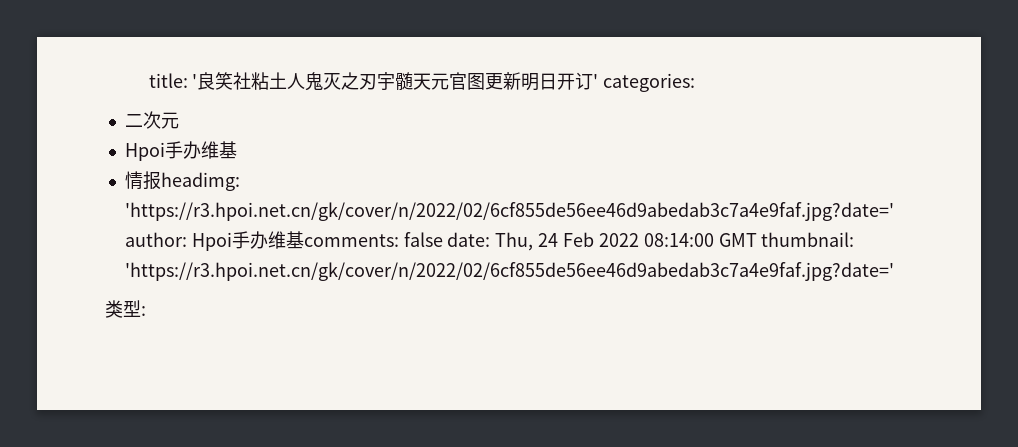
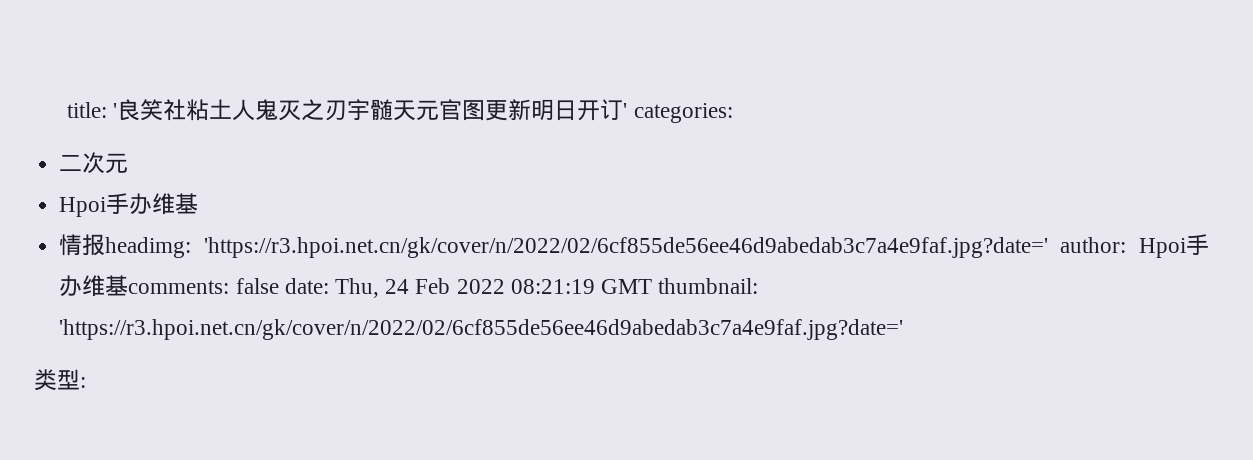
- 情报headimg: 'https://r3.hpoi.net.cn/gk/cover/n/2022/02/6cf855de56ee46d9abedab3c7a4e9faf.jpg?date=' author: Hpoi手办维基comments: false date: Thu, 24 Feb 2022 08:14:00 GMT thumbnail: 'https://r3.hpoi.net.cn/gk/cover/n/2022/02/6cf855de56ee46d9abedab3c7a4e9faf.jpg?date='
+ 情报headimg: 'https://r3.hpoi.net.cn/gk/cover/n/2022/02/6cf855de56ee46d9abedab3c7a4e9faf.jpg?date=' author: Hpoi手办维基comments: false date: Thu, 24 Feb 2022 08:21:19 GMT thumbnail: 'https://r3.hpoi.net.cn/gk/cover/n/2022/02/6cf855de56ee46d9abedab3c7a4e9faf.jpg?date='

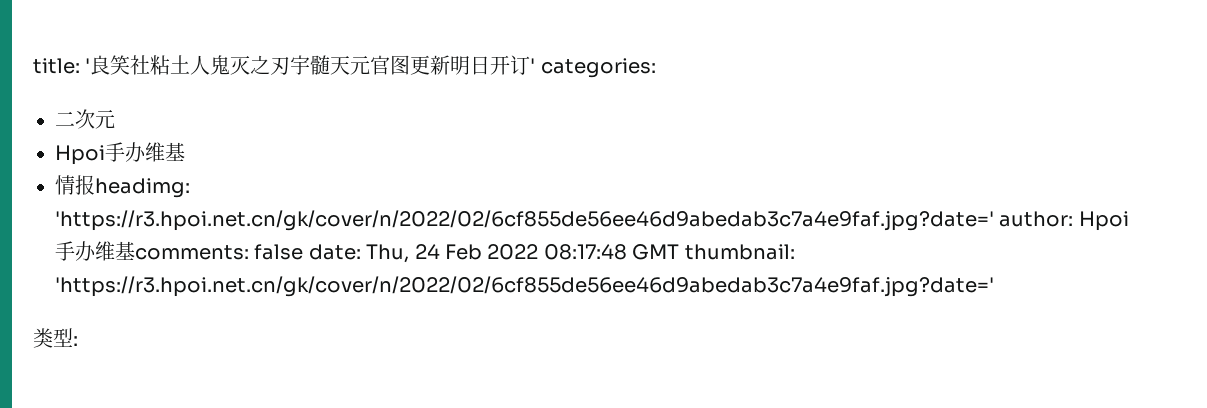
- 情报headimg: 'https://r3.hpoi.net.cn/gk/cover/n/2022/02/6cf855de56ee46d9abedab3c7a4e9faf.jpg?date=' author: Hpoi手办维基comments: false date: Thu, 24 Feb 2022 08:21:19 GMT thumbnail: 'https://r3.hpoi.net.cn/gk/cover/n/2022/02/6cf855de56ee46d9abedab3c7a4e9faf.jpg?date='
+ 情报headimg: 'https://r3.hpoi.net.cn/gk/cover/n/2022/02/6cf855de56ee46d9abedab3c7a4e9faf.jpg?date=' author: Hpoi手办维基comments: false date: Thu, 24 Feb 2022 08:17:48 GMT thumbnail: 'https://r3.hpoi.net.cn/gk/cover/n/2022/02/6cf855de56ee46d9abedab3c7a4e9faf.jpg?date='

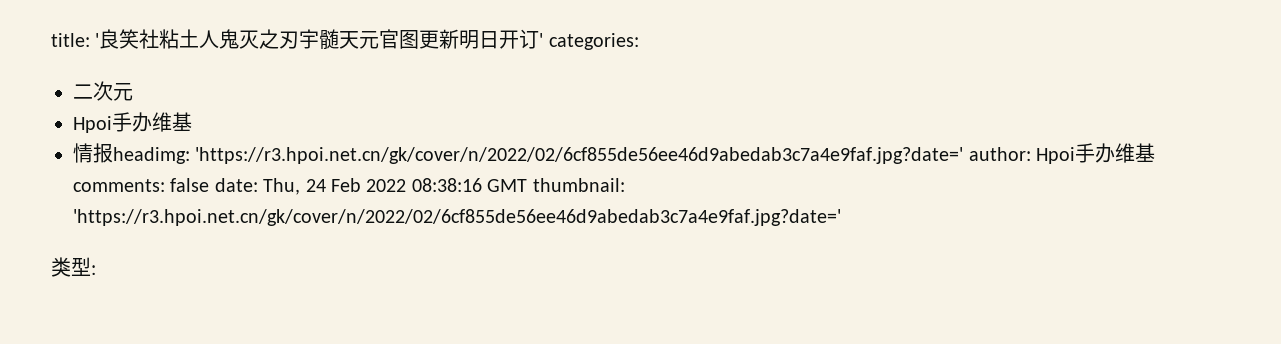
- 情报headimg: 'https://r3.hpoi.net.cn/gk/cover/n/2022/02/6cf855de56ee46d9abedab3c7a4e9faf.jpg?date=' author: Hpoi手办维基comments: false date: Thu, 24 Feb 2022 08:17:48 GMT thumbnail: 'https://r3.hpoi.net.cn/gk/cover/n/2022/02/6cf855de56ee46d9abedab3c7a4e9faf.jpg?date='
+ 情报headimg: 'https://r3.hpoi.net.cn/gk/cover/n/2022/02/6cf855de56ee46d9abedab3c7a4e9faf.jpg?date=' author: Hpoi手办维基comments: false date: Thu, 24 Feb 2022 08:38:16 GMT thumbnail: 'https://r3.hpoi.net.cn/gk/cover/n/2022/02/6cf855de56ee46d9abedab3c7a4e9faf.jpg?date='

